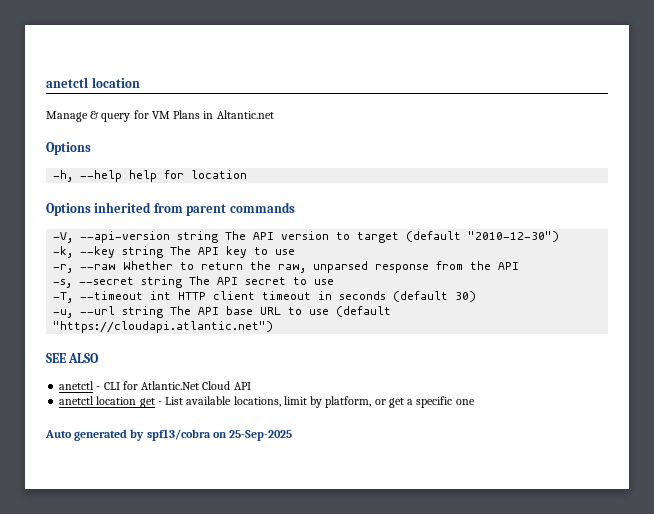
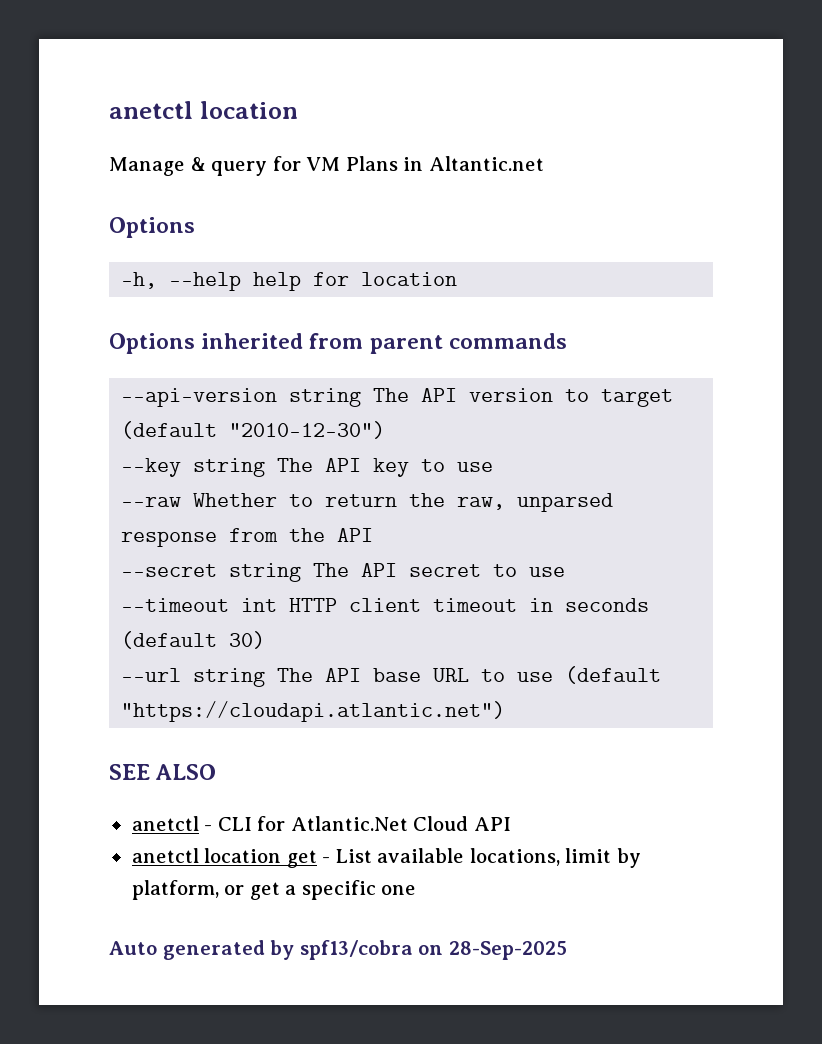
- -V, --api-version string The API version to target (default "2010-12-30")
+ --api-version string The API version to target (default "2010-12-30")
- -k, --key string The API key to use
+ --key string The API key to use
- -r, --raw Whether to return the raw, unparsed response from the API
+ --raw Whether to return the raw, unparsed response from the API
- -s, --secret string The API secret to use
+ --secret string The API secret to use
- -T, --timeout int HTTP client timeout in seconds (default 30)
+ --timeout int HTTP client timeout in seconds (default 30)
- -u, --url string The API base URL to use (default "https://cloudapi.atlantic.net")
+ --url string The API base URL to use (default "https://cloudapi.atlantic.net")
- Auto generated by spf13/cobra on 25-Sep-2025
+ Auto generated by spf13/cobra on 28-Sep-2025

